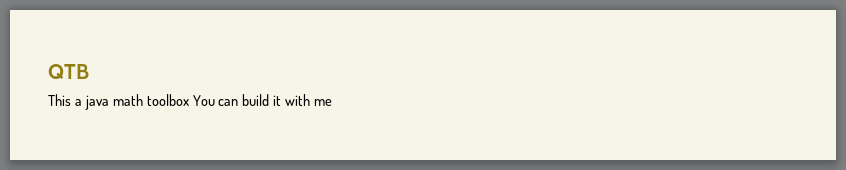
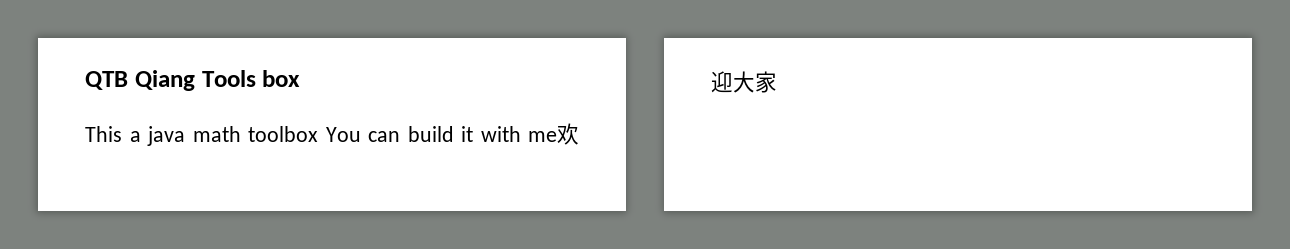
- QTB
+ QTB Qiang Tools box
- This a java math toolbox You can build it with me
+ This a java math toolbox You can build it with me欢迎大家

